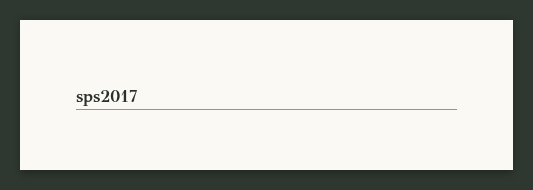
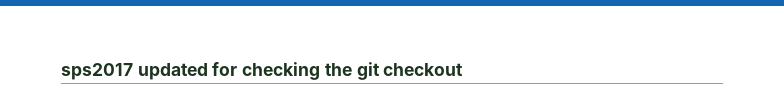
- sps2017
+ sps2017 updated for checking the git checkout

